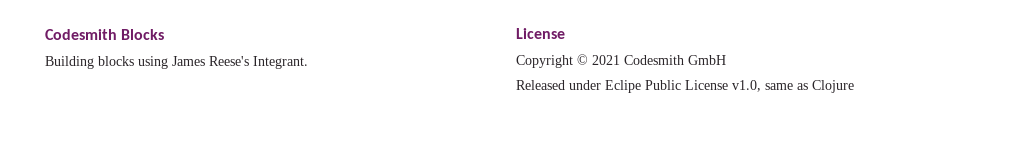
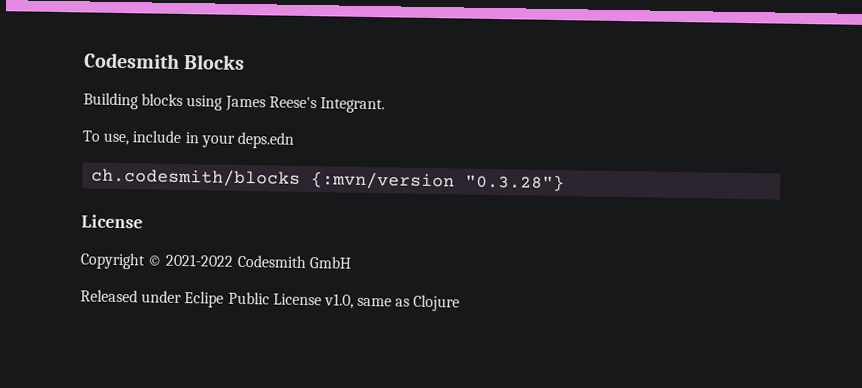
+ To use, include in your deps.edn
+ ch.codesmith/blocks {:mvn/version "0.3.28"}
- Copyright © 2021 Codesmith GmbH
+ Copyright © 2021-2022 Codesmith GmbH

